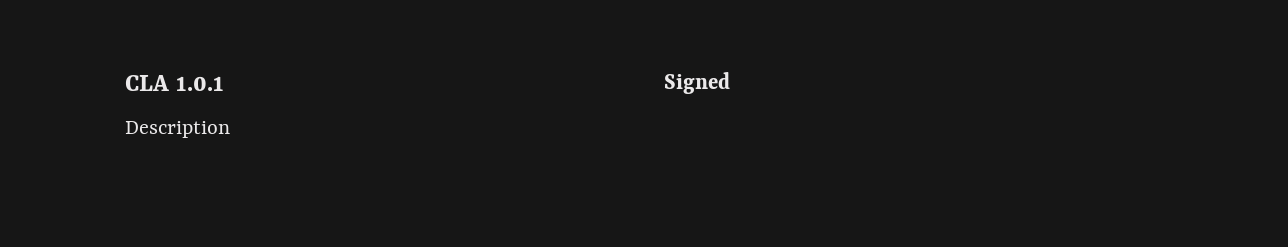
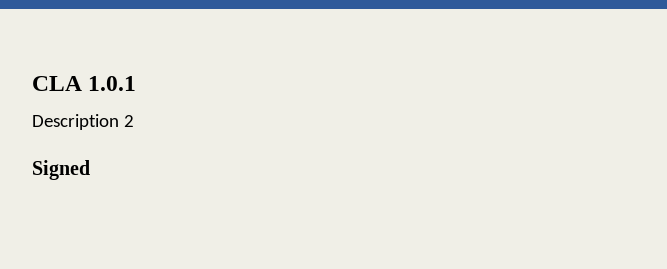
- Description
+ Description 2

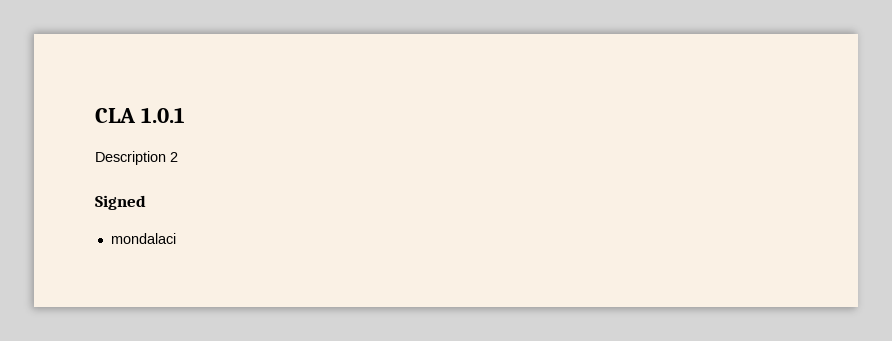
+ mondalaci

